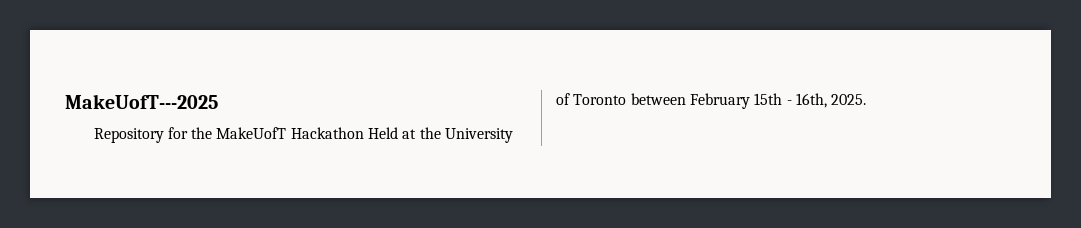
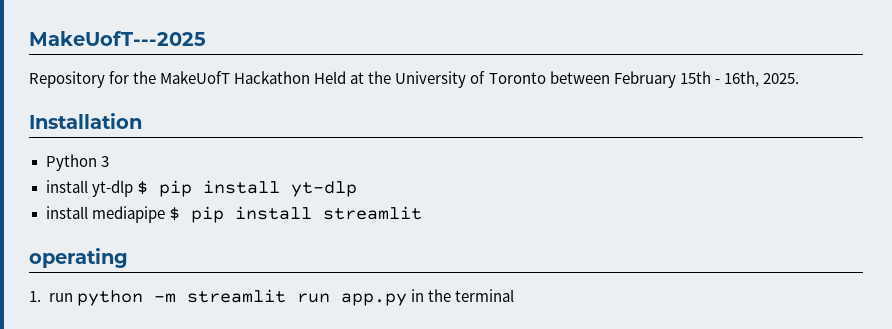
+ Installation
+ Python 3
+ install yt-dlp $ pip install yt-dlp
+ install mediapipe $ pip install streamlit
+ operating
+ 1. run python -m streamlit run app.py in the terminal

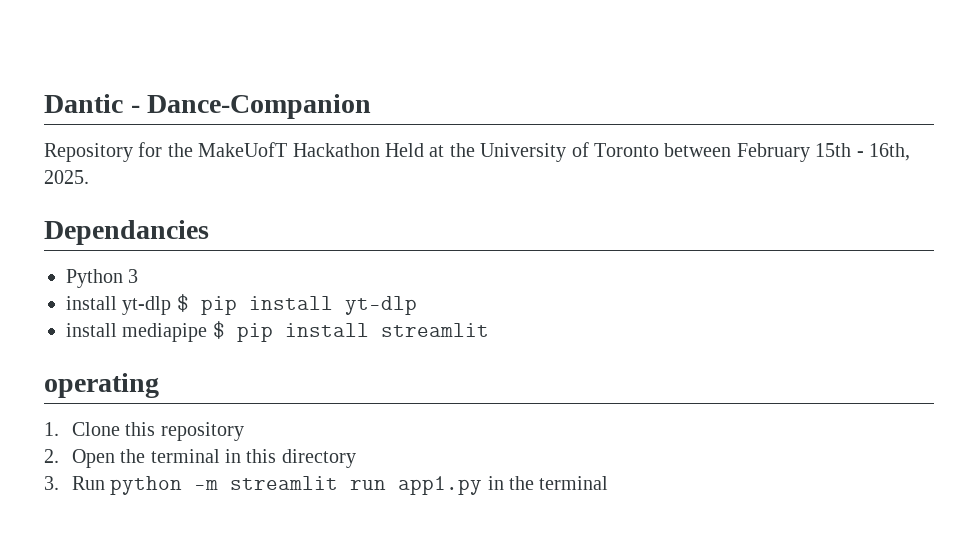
- MakeUofT---2025
+ Dantic - Dance-Companion
- Installation
+ Dependancies
- 1. run python -m streamlit run app.py in the terminal
+ 1. Clone this repository
+ 2. Open the terminal in this directory
+ 3. Run python -m streamlit run app1.py in the terminal

